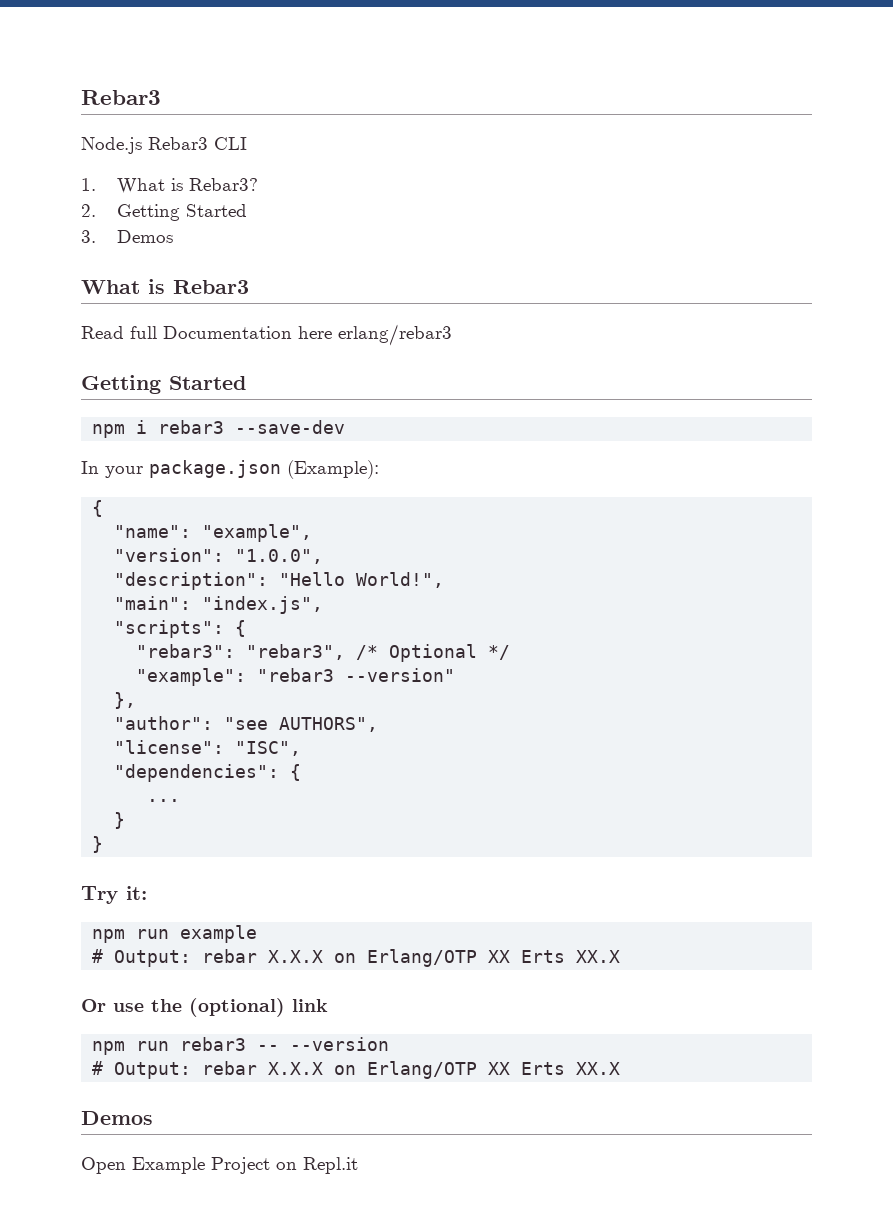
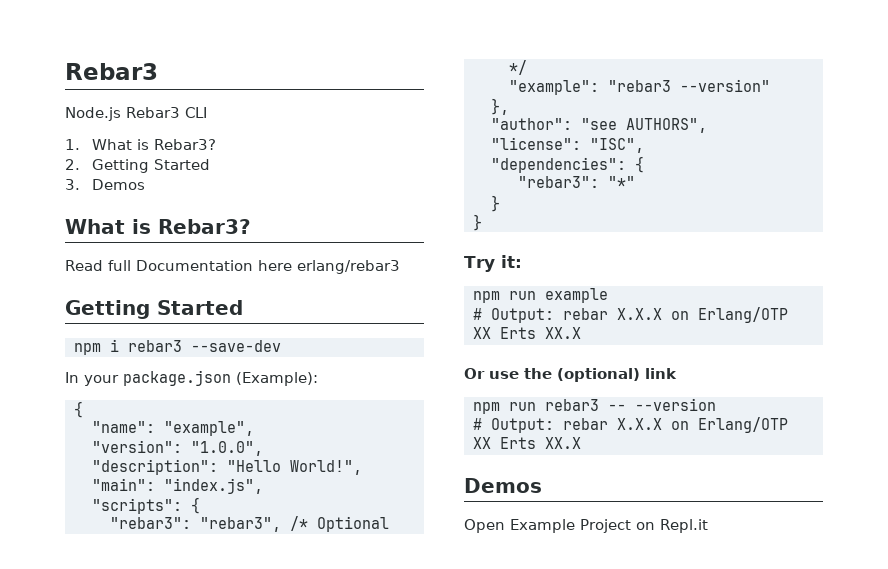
  3. Demos
- What is Rebar3
+ What is Rebar3?
- ...
+ "rebar3": "*"

